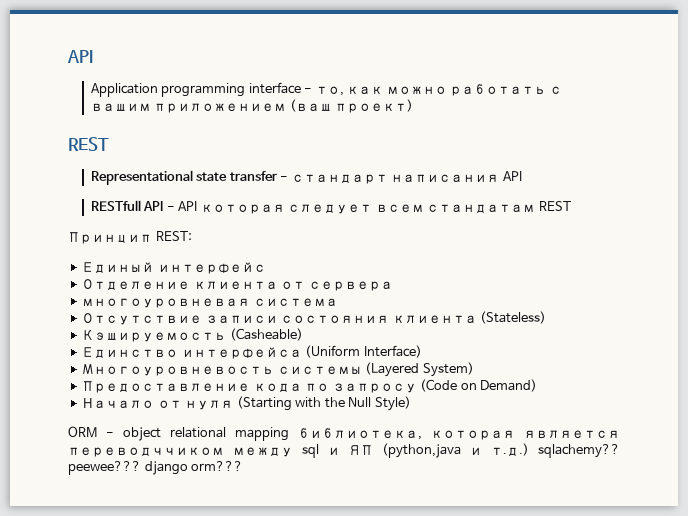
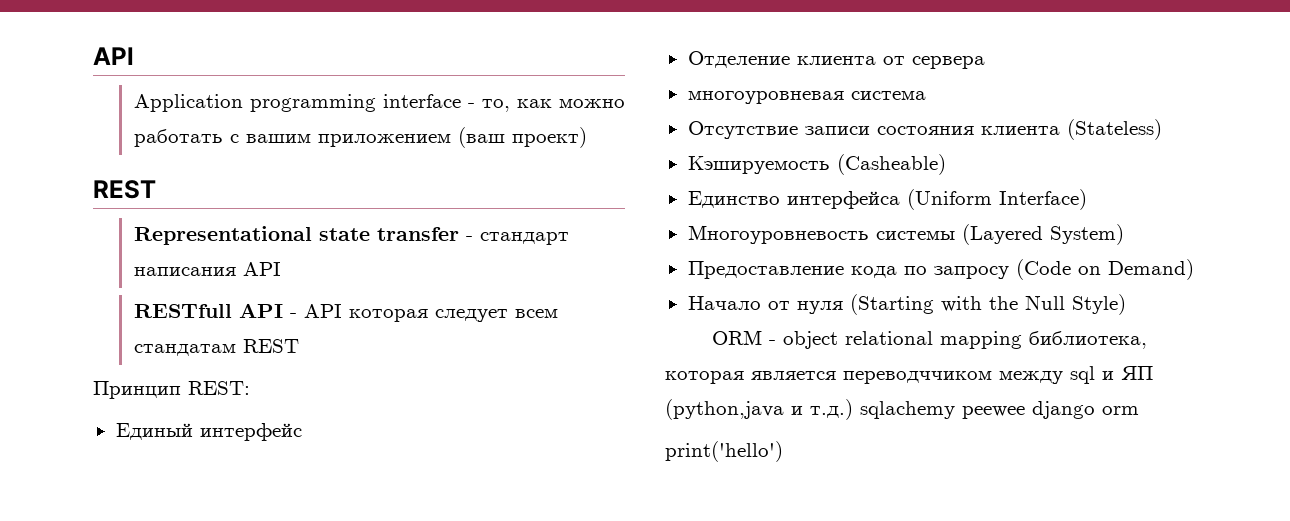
- ORM - object relational mapping библиотека, которая является переводччиком между sql и ЯП (python,java и т.д.) sqlachemy?? peewee??? django orm???
+ ORM - object relational mapping библиотека, которая является переводччиком между sql и ЯП (python,java и т.д.) sqlachemy peewee django orm
+ print('hello')

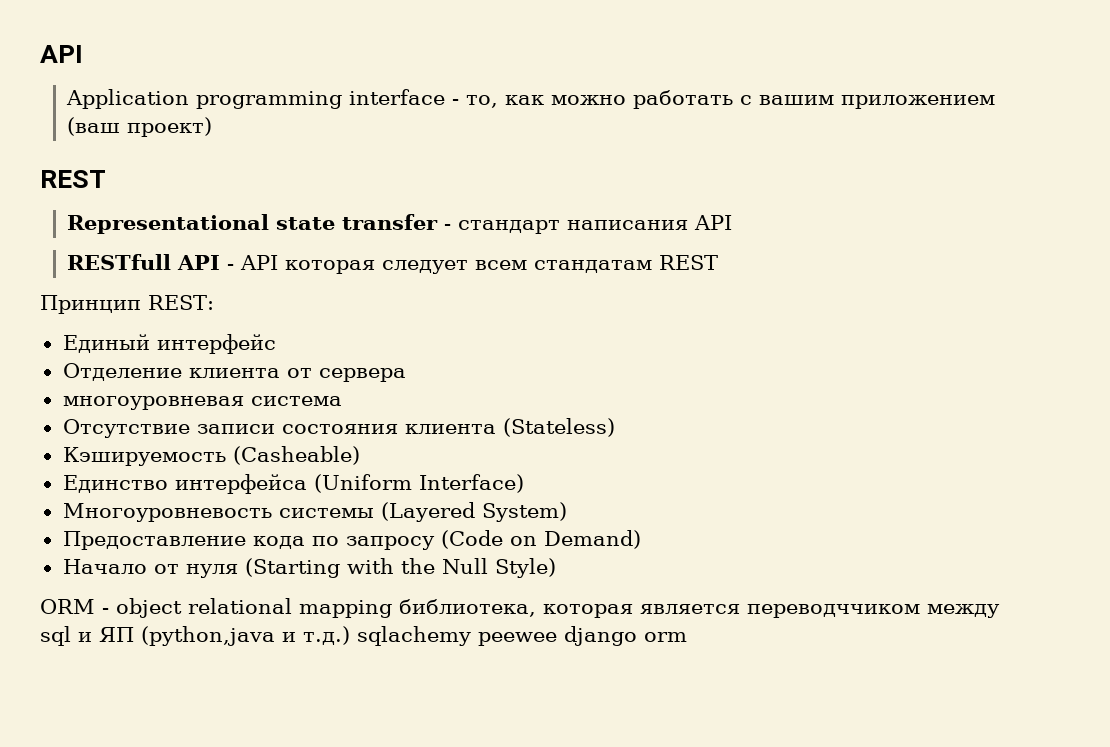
- print('hello')

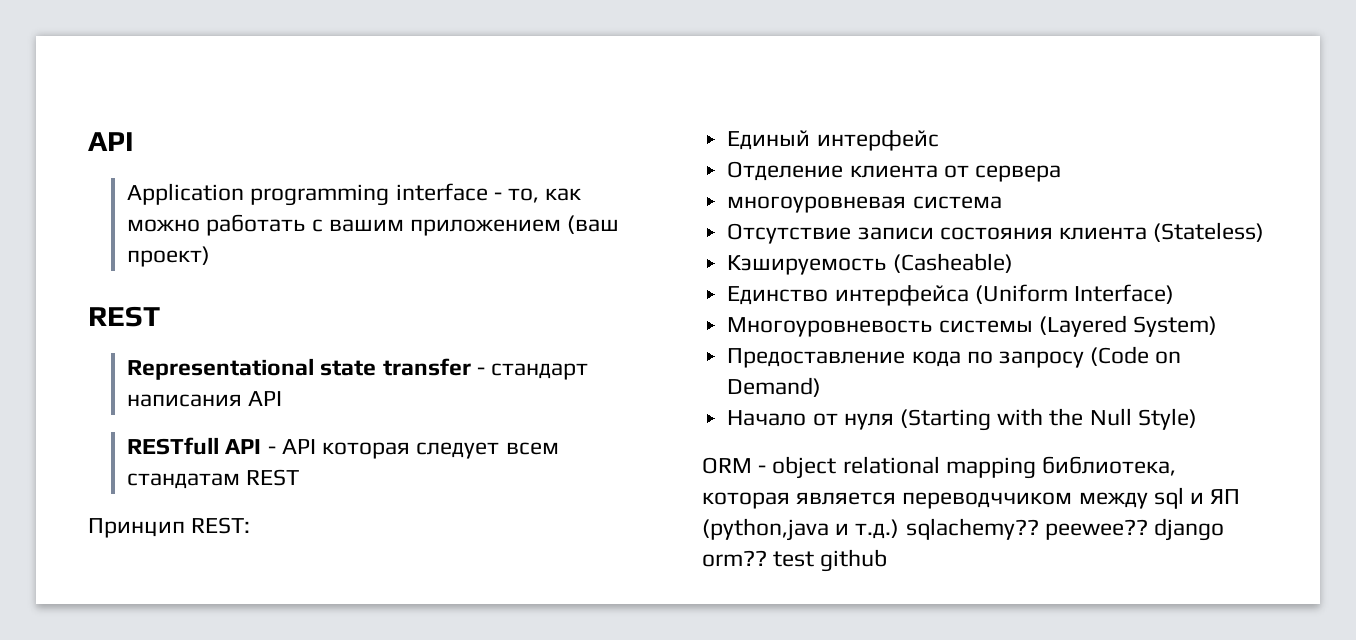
- ORM - object relational mapping библиотека, которая является переводччиком между sql и ЯП (python,java и т.д.) sqlachemy peewee django orm
+ ORM - object relational mapping библиотека, которая является переводччиком между sql и ЯП (python,java и т.д.) sqlachemy?? peewee?? django orm?? test github

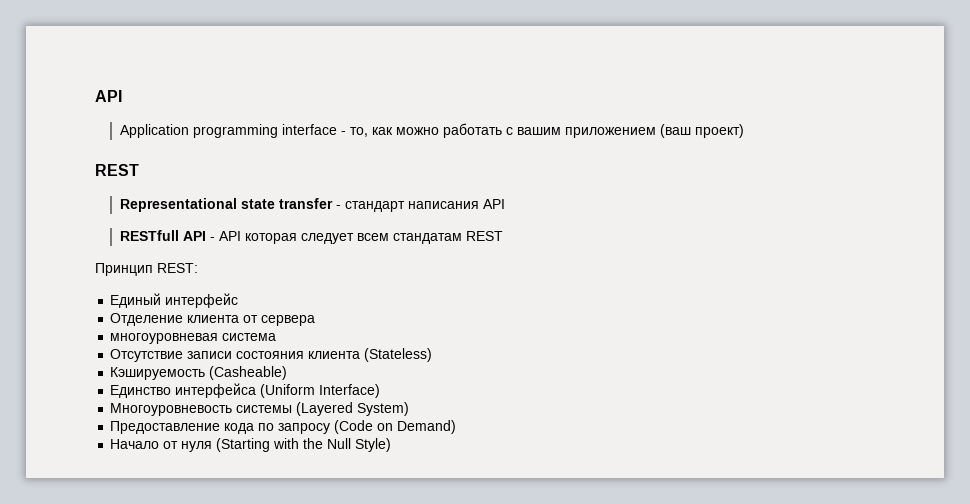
- ORM - object relational mapping библиотека, которая является переводччиком между sql и ЯП (python,java и т.д.) sqlachemy?? peewee?? django orm?? test github

